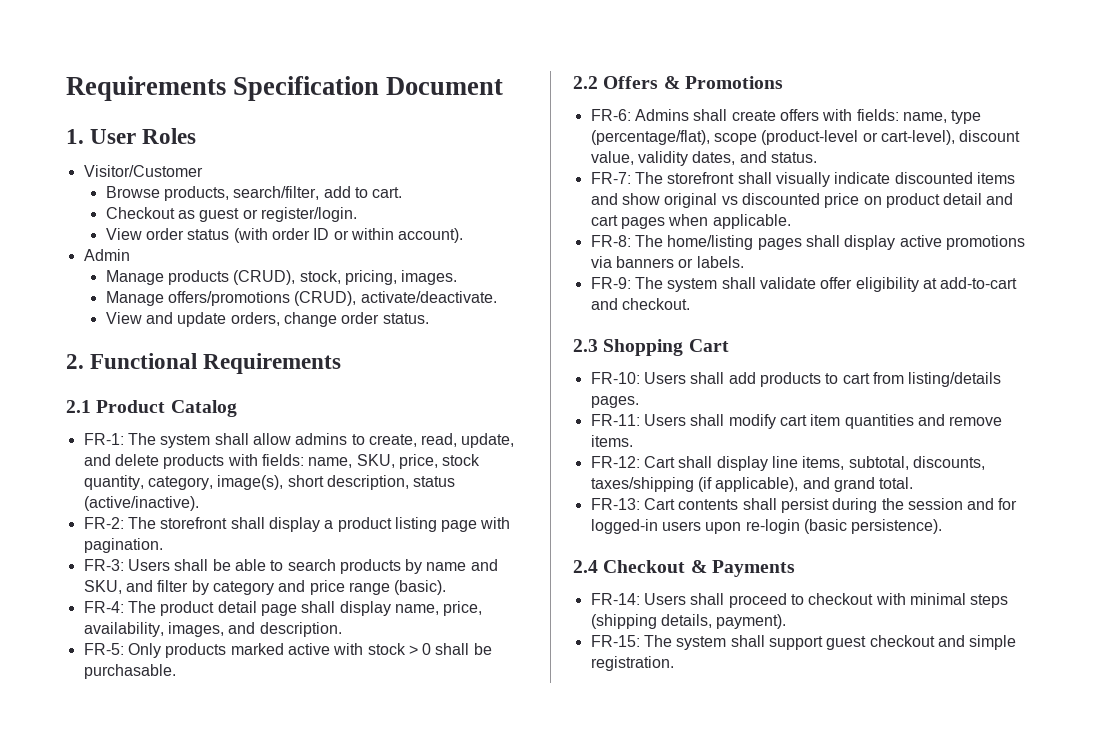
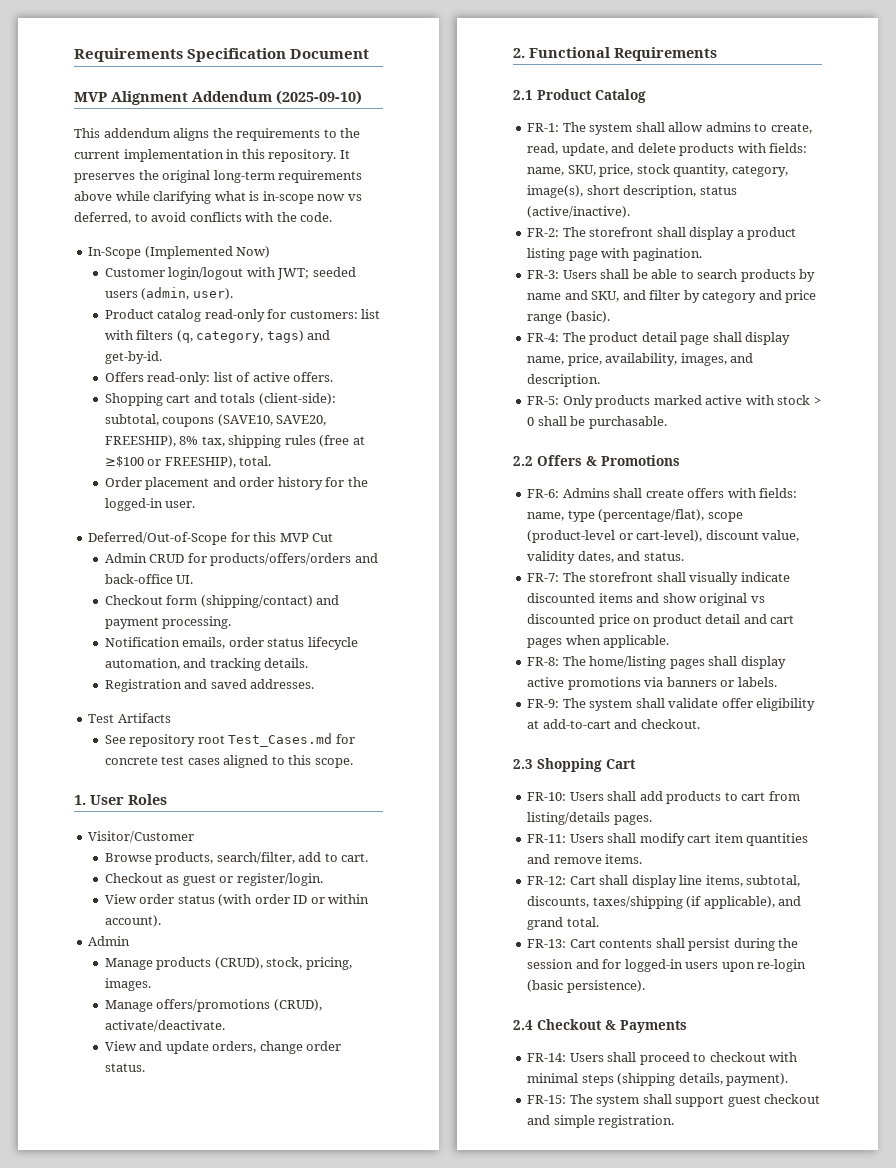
+ MVP Alignment Addendum (2025-09-10)
+ This addendum aligns the requirements to the current implementation in this repository. It preserves the original long-term requirements above while clarifying what is in-scope now vs deferred, to avoid conflicts with the code.
+ In-Scope (Implemented Now)
+ Customer login/logout with JWT; seeded users (admin, user).
+ Product catalog read-only for customers: list with filters (q, category, tags) and get-by-id.
+ Offers read-only: list of active offers.
+ Shopping cart and totals (client-side): subtotal, coupons (SAVE10, SAVE20, FREESHIP), 8% tax, shipping rules (free at ≥$100 or FREESHIP), total.
+ Order placement and order history for the logged-in user.
+ Deferred/Out-of-Scope for this MVP Cut
+ Admin CRUD for products/offers/orders and back-office UI.
+ Checkout form (shipping/contact) and payment processing.
+ Notification emails, order status lifecycle automation, and tracking details.
+ Registration and saved addresses.
+ Test Artifacts
+ See repository root Test_Cases.md for concrete test cases aligned to this scope.

